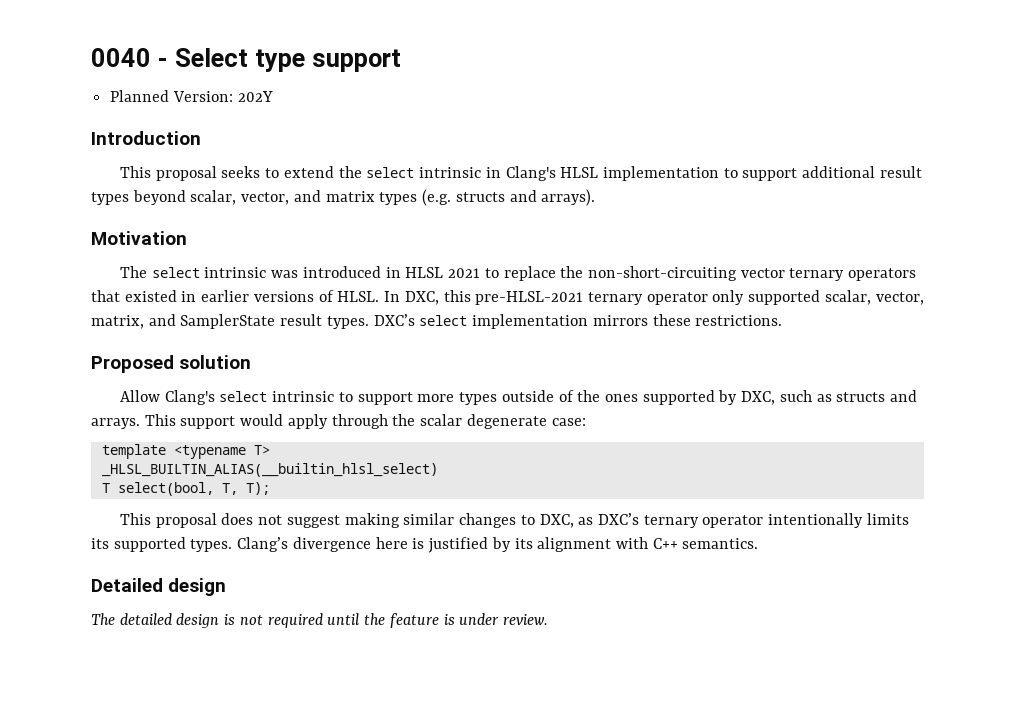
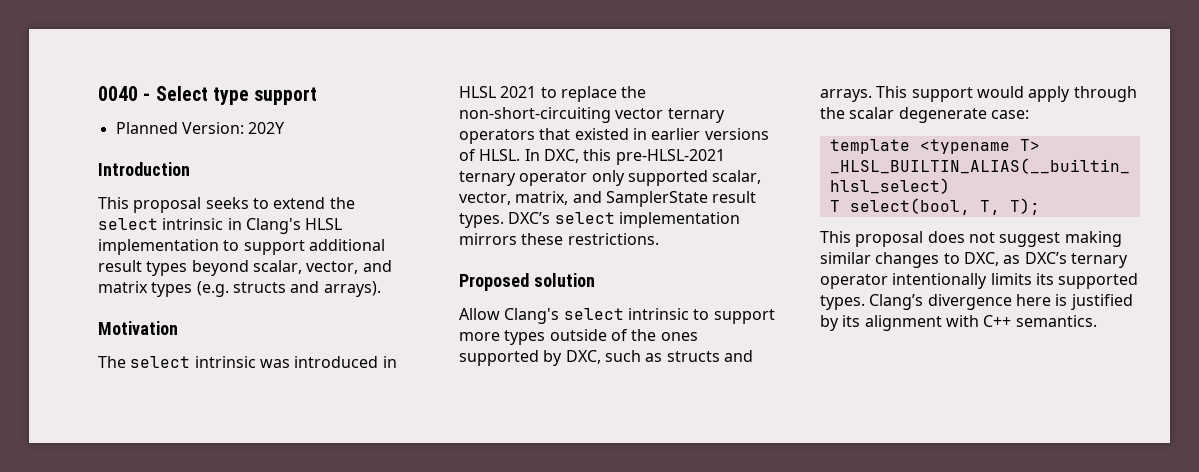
- Detailed design
- The detailed design is not required until the feature is under review.

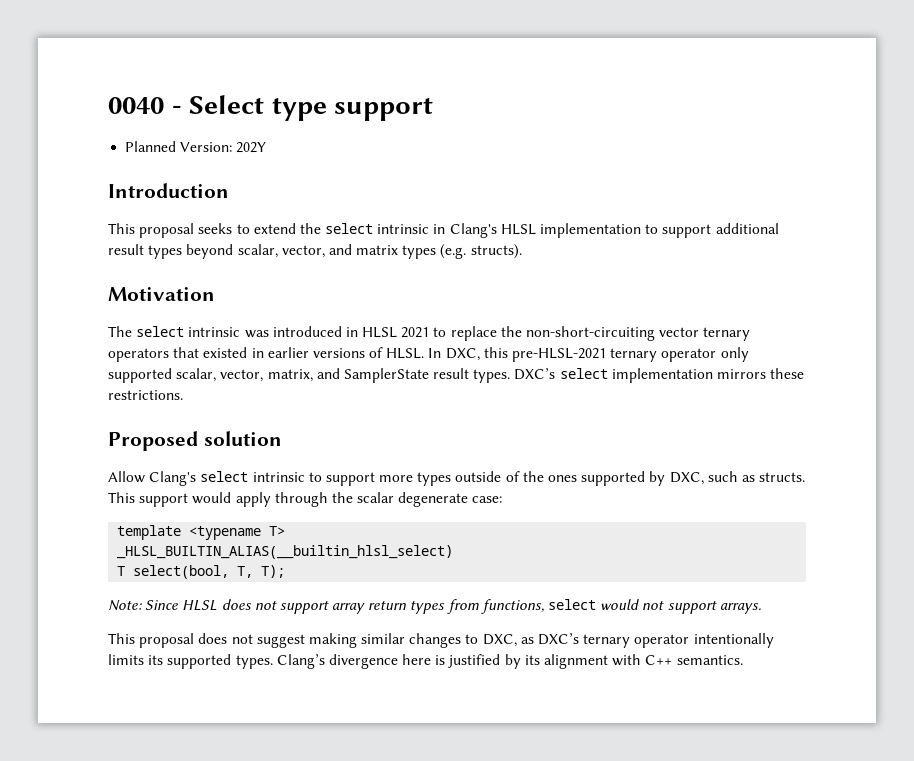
- This proposal seeks to extend the select intrinsic in Clang's HLSL implementation to support additional result types beyond scalar, vector, and matrix types (e.g. structs and arrays).
+ This proposal seeks to extend the select intrinsic in Clang's HLSL implementation to support additional result types beyond scalar, vector, and matrix types (e.g. structs).
- Allow Clang's select intrinsic to support more types outside of the ones supported by DXC, such as structs and arrays.
+ Allow Clang's select intrinsic to support more types outside of the ones supported by DXC, such as structs.
+ Note: Since HLSL does not support array return types from functions, select would not support arrays.

